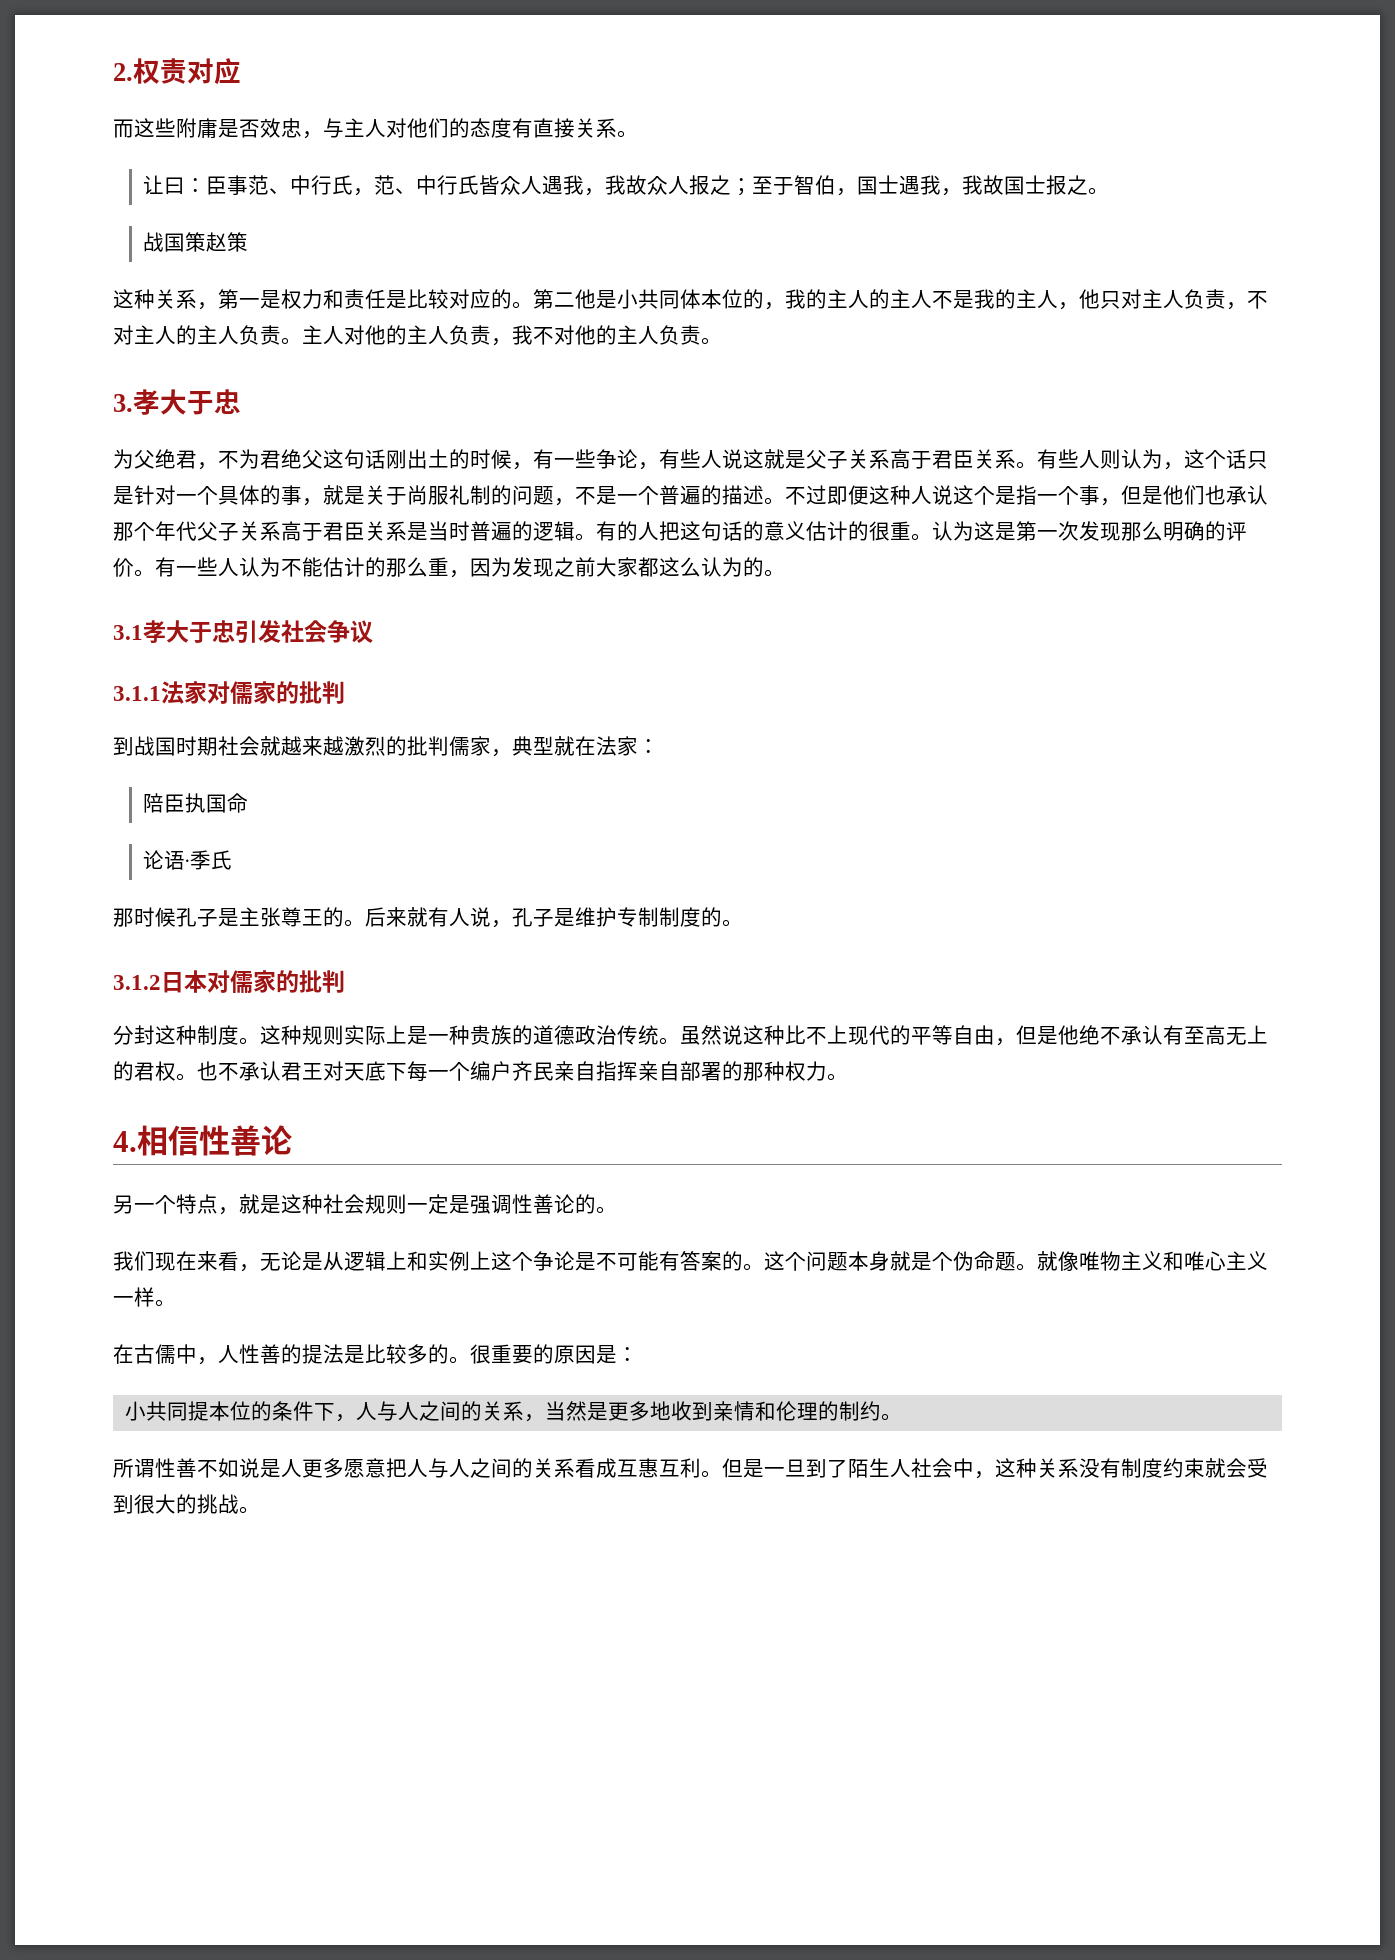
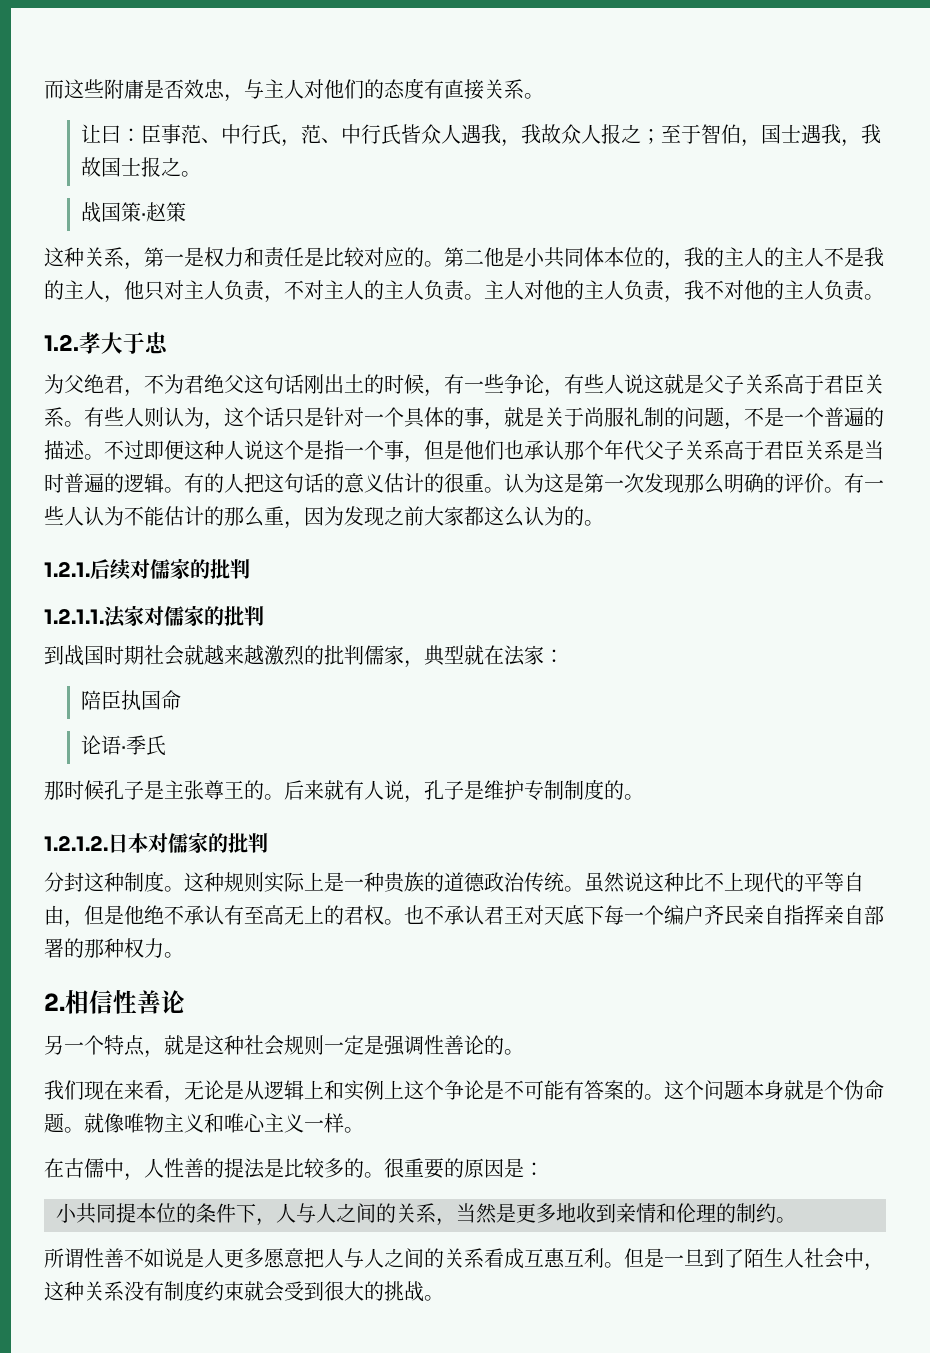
- 2.权责对应
- 战国策赵策
+ 战国策·赵策
- 3.孝大于忠
+ 1.2.孝大于忠
- 3.1孝大于忠引发社会争议
- 3.1.1法家对儒家的批判
+ 1.2.1.后续对儒家的批判
+ 1.2.1.1.法家对儒家的批判
- 3.1.2日本对儒家的批判
+ 1.2.1.2.日本对儒家的批判
- 4.相信性善论
+ 2.相信性善论

